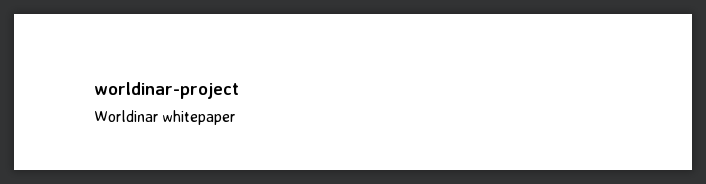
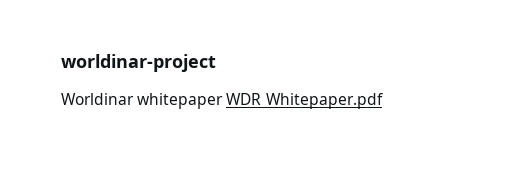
- Worldinar whitepaper
+ Worldinar whitepaper WDR Whitepaper.pdf

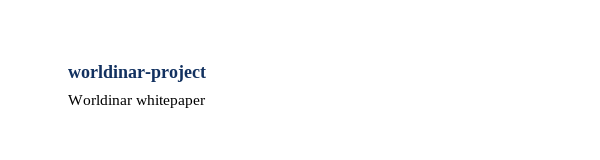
- Worldinar whitepaper WDR Whitepaper.pdf
+ Worldinar whitepaper

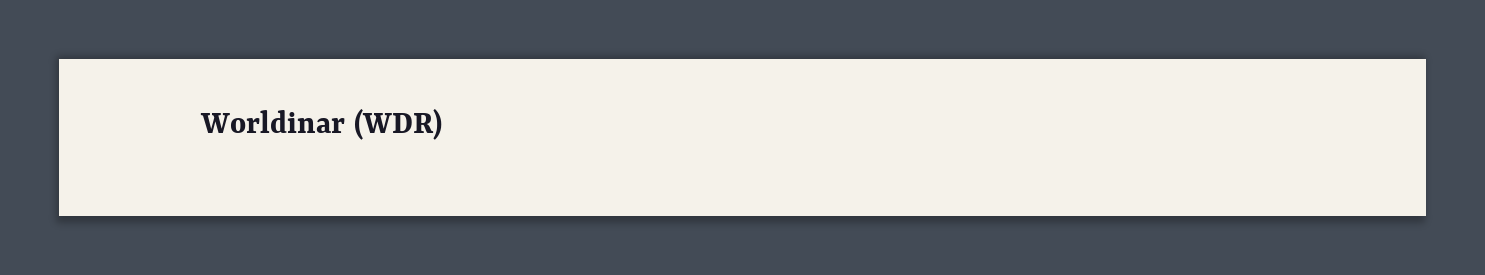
- worldinar-project
- Worldinar whitepaper
+ Worldinar (WDR)

